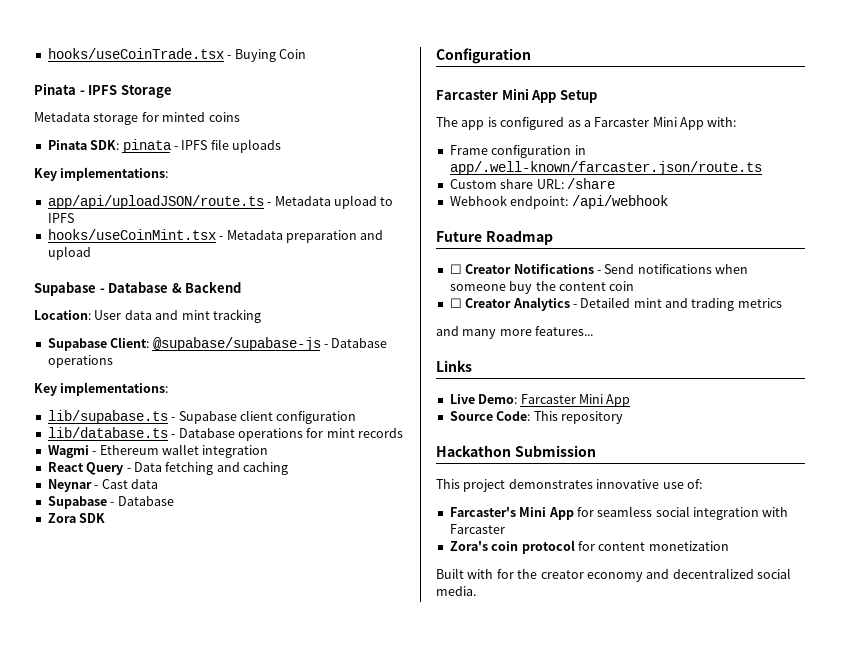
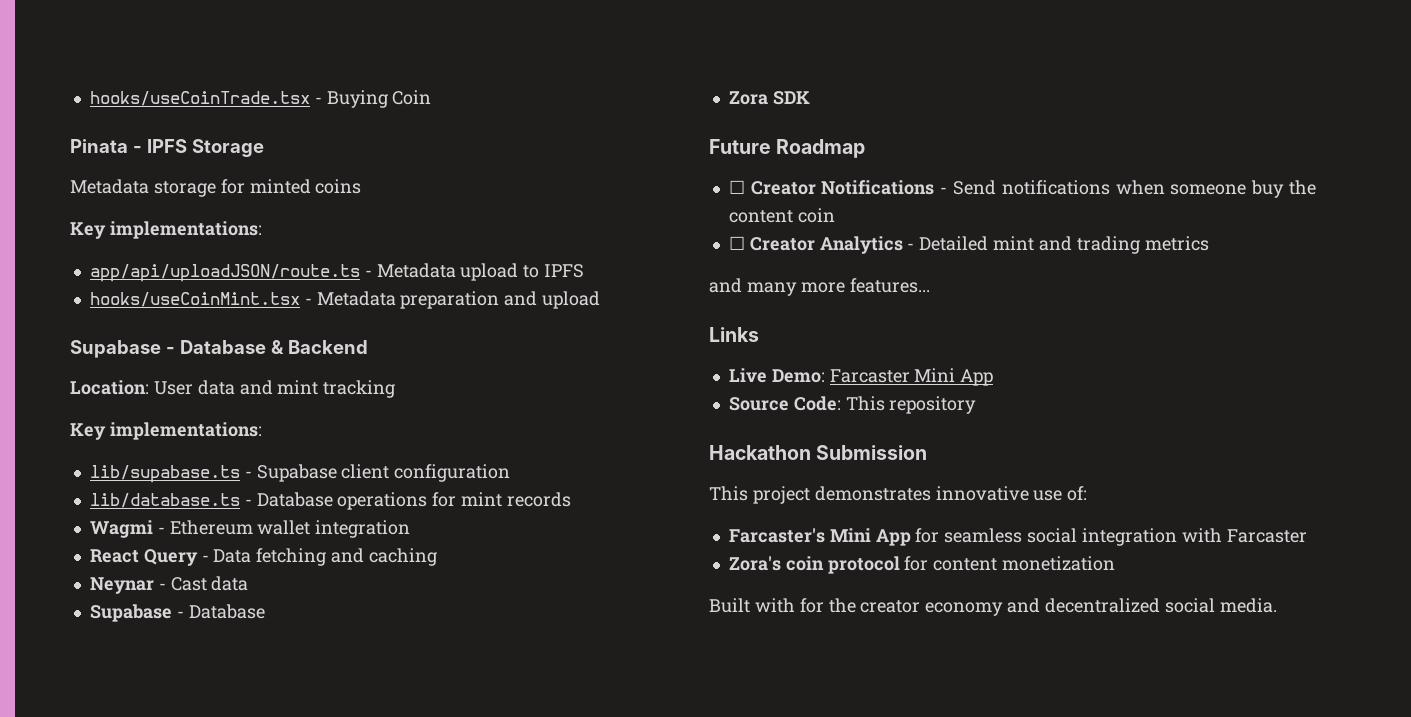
- Pinata SDK: pinata - IPFS file uploads
- Supabase Client: @supabase/supabase-js - Database operations
- Configuration
- Farcaster Mini App Setup
- The app is configured as a Farcaster Mini App with:
- Frame configuration in app/.well-known/farcaster.json/route.ts
- Custom share URL: /share
- Webhook endpoint: /api/webhook

